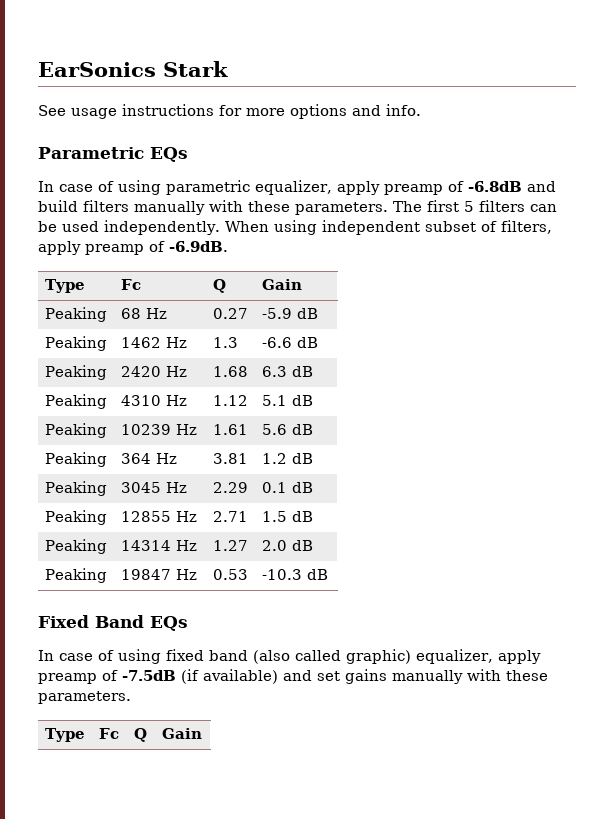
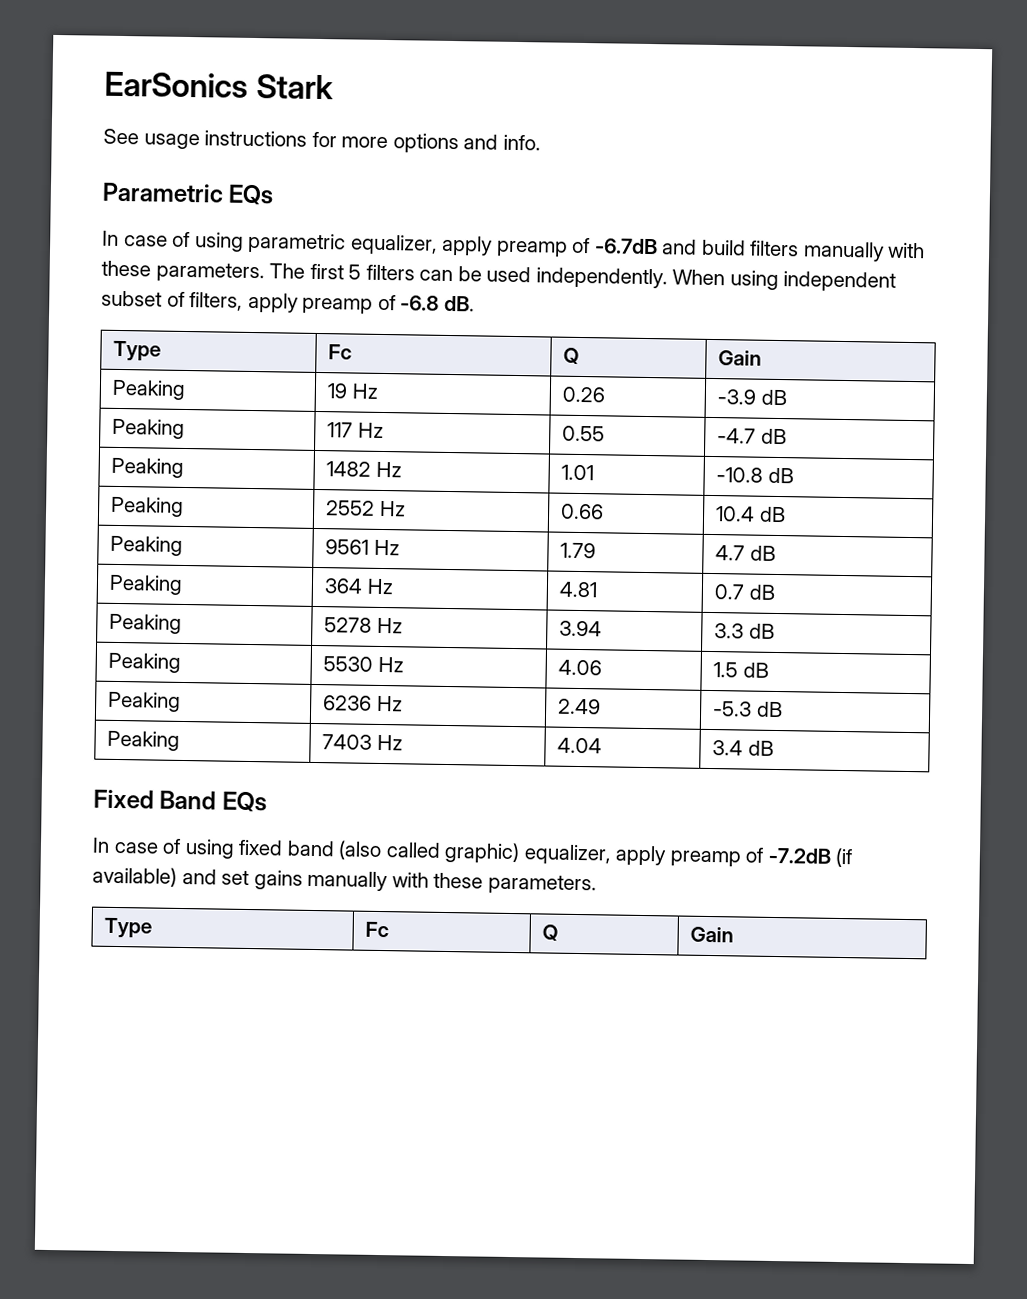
- In case of using parametric equalizer, apply preamp of -6.8dB and build filters manually with these parameters.
+ In case of using parametric equalizer, apply preamp of -6.7dB and build filters manually with these parameters.
- When using independent subset of filters, apply preamp of -6.9dB.
+ When using independent subset of filters, apply preamp of -6.8 dB.
- Peaking | 68 Hz | 0.27 | -5.9 dB
- Peaking | 1462 Hz | 1.3 | -6.6 dB
- Peaking | 2420 Hz | 1.68 | 6.3 dB
- Peaking | 4310 Hz | 1.12 | 5.1 dB
- Peaking | 10239 Hz | 1.61 | 5.6 dB
+ Peaking | 19 Hz | 0.26 | -3.9 dB
+ Peaking | 117 Hz | 0.55 | -4.7 dB
+ Peaking | 1482 Hz | 1.01 | -10.8 dB
+ Peaking | 2552 Hz | 0.66 | 10.4 dB
+ Peaking | 9561 Hz | 1.79 | 4.7 dB
- Peaking | 364 Hz | 3.81 | 1.2 dB
- Peaking | 3045 Hz | 2.29 | 0.1 dB
- Peaking | 12855 Hz | 2.71 | 1.5 dB
+ Peaking | 364 Hz | 4.81 | 0.7 dB
+ Peaking | 5278 Hz | 3.94 | 3.3 dB
+ Peaking | 5530 Hz | 4.06 | 1.5 dB
- Peaking | 14314 Hz | 1.27 | 2.0 dB
- Peaking | 19847 Hz | 0.53 | -10.3 dB
+ Peaking | 6236 Hz | 2.49 | -5.3 dB
+ Peaking | 7403 Hz | 4.04 | 3.4 dB
- In case of using fixed band (also called graphic) equalizer, apply preamp of -7.5dB (if available) and set gains manually with these parameters.
+ In case of using fixed band (also called graphic) equalizer, apply preamp of -7.2dB (if available) and set gains manually with these parameters.

